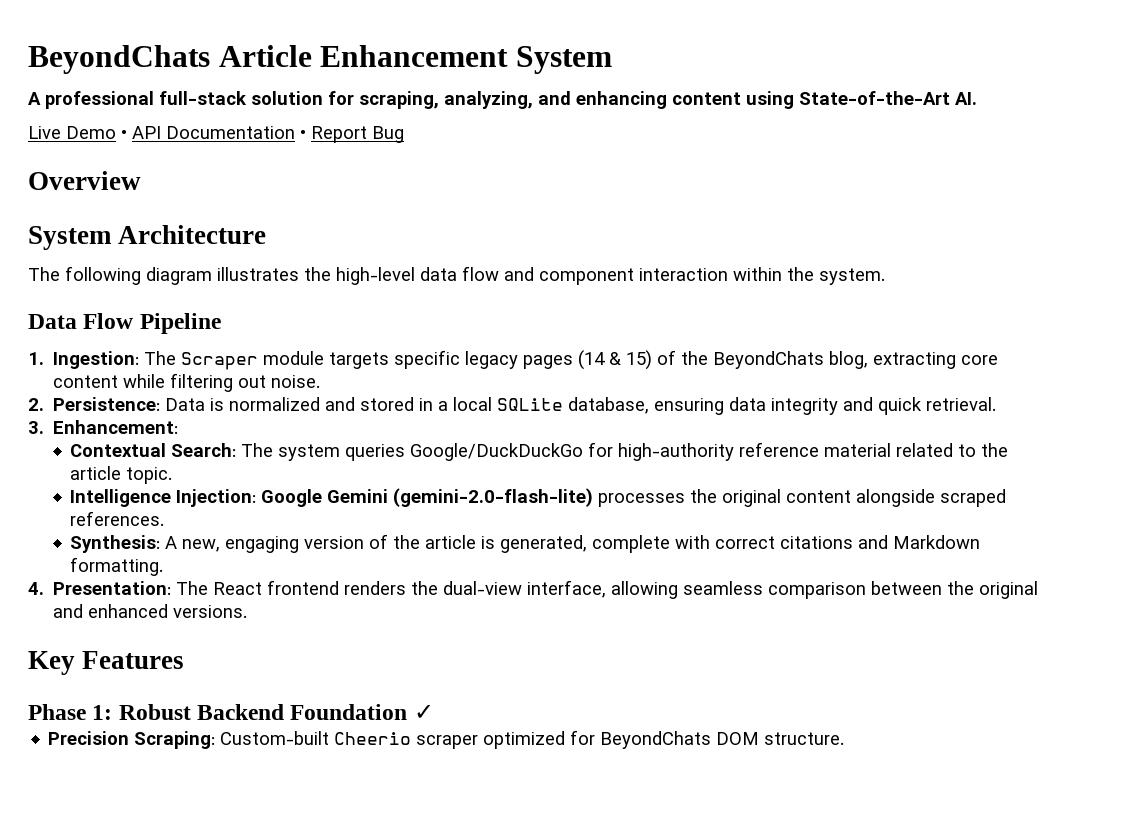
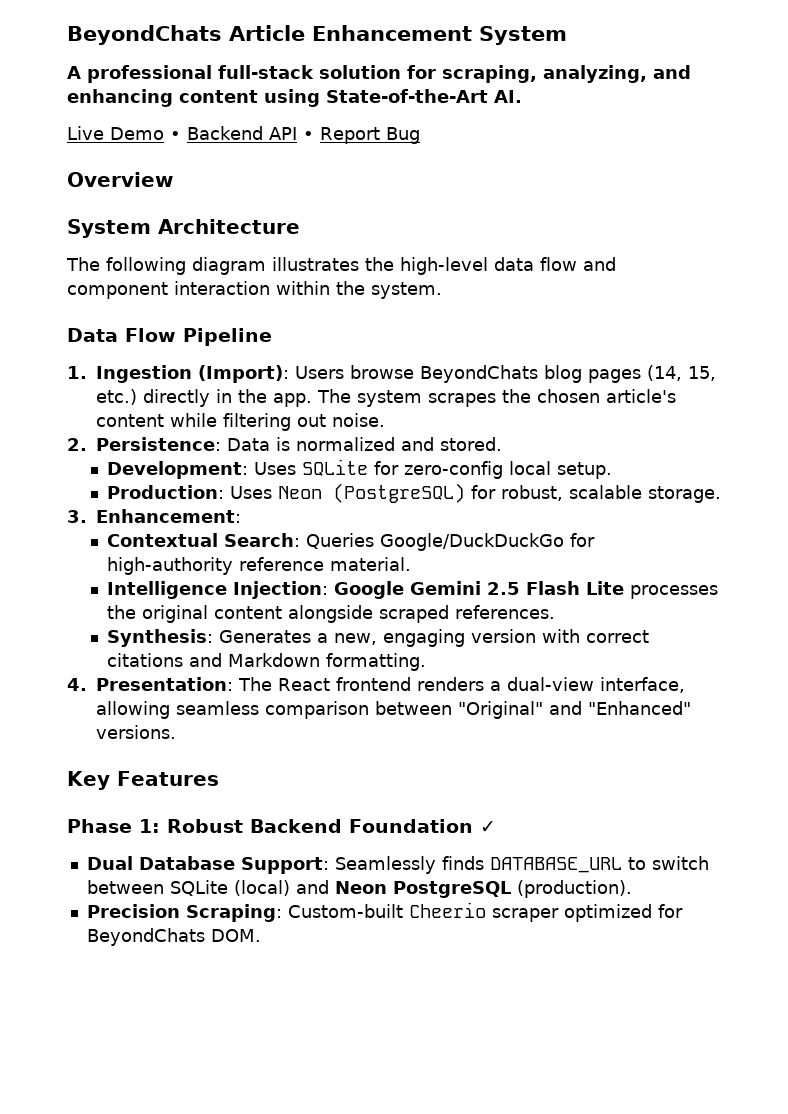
- Live Demo • API Documentation • Report Bug
+ Live Demo • Backend API • Report Bug
- 1. Ingestion: The Scraper module targets specific legacy pages (14 & 15) of the BeyondChats blog, extracting core content while filtering out noise.
+ 1. Ingestion (Import): Users browse BeyondChats blog pages (14, 15, etc.) directly in the app. The system scrapes the chosen article's content while filtering out noise.
- 2. Persistence: Data is normalized and stored in a local SQLite database, ensuring data integrity and quick retrieval.
+ 2. Persistence: Data is normalized and stored.
+ Development: Uses SQLite for zero-config local setup.
+ Production: Uses Neon (PostgreSQL) for robust, scalable storage.
- Contextual Search: The system queries Google/DuckDuckGo for high-authority reference material related to the article topic.
+ Contextual Search: Queries Google/DuckDuckGo for high-authority reference material.
- Intelligence Injection: Google Gemini (gemini-2.0-flash-lite) processes the original content alongside scraped references.
+ Intelligence Injection: Google Gemini 2.5 Flash Lite processes the original content alongside scraped references.
- Synthesis: A new, engaging version of the article is generated, complete with correct citations and Markdown formatting.
+ Synthesis: Generates a new, engaging version with correct citations and Markdown formatting.
- 4. Presentation: The React frontend renders the dual-view interface, allowing seamless comparison between the original and enhanced versions.
+ 4. Presentation: The React frontend renders a dual-view interface, allowing seamless comparison between "Original" and "Enhanced" versions.
+ Dual Database Support: Seamlessly finds DATABASE_URL to switch between SQLite (local) and Neon PostgreSQL (production).
- Precision Scraping: Custom-built Cheerio scraper optimized for BeyondChats DOM structure.
+ Precision Scraping: Custom-built Cheerio scraper optimized for BeyondChats DOM.

